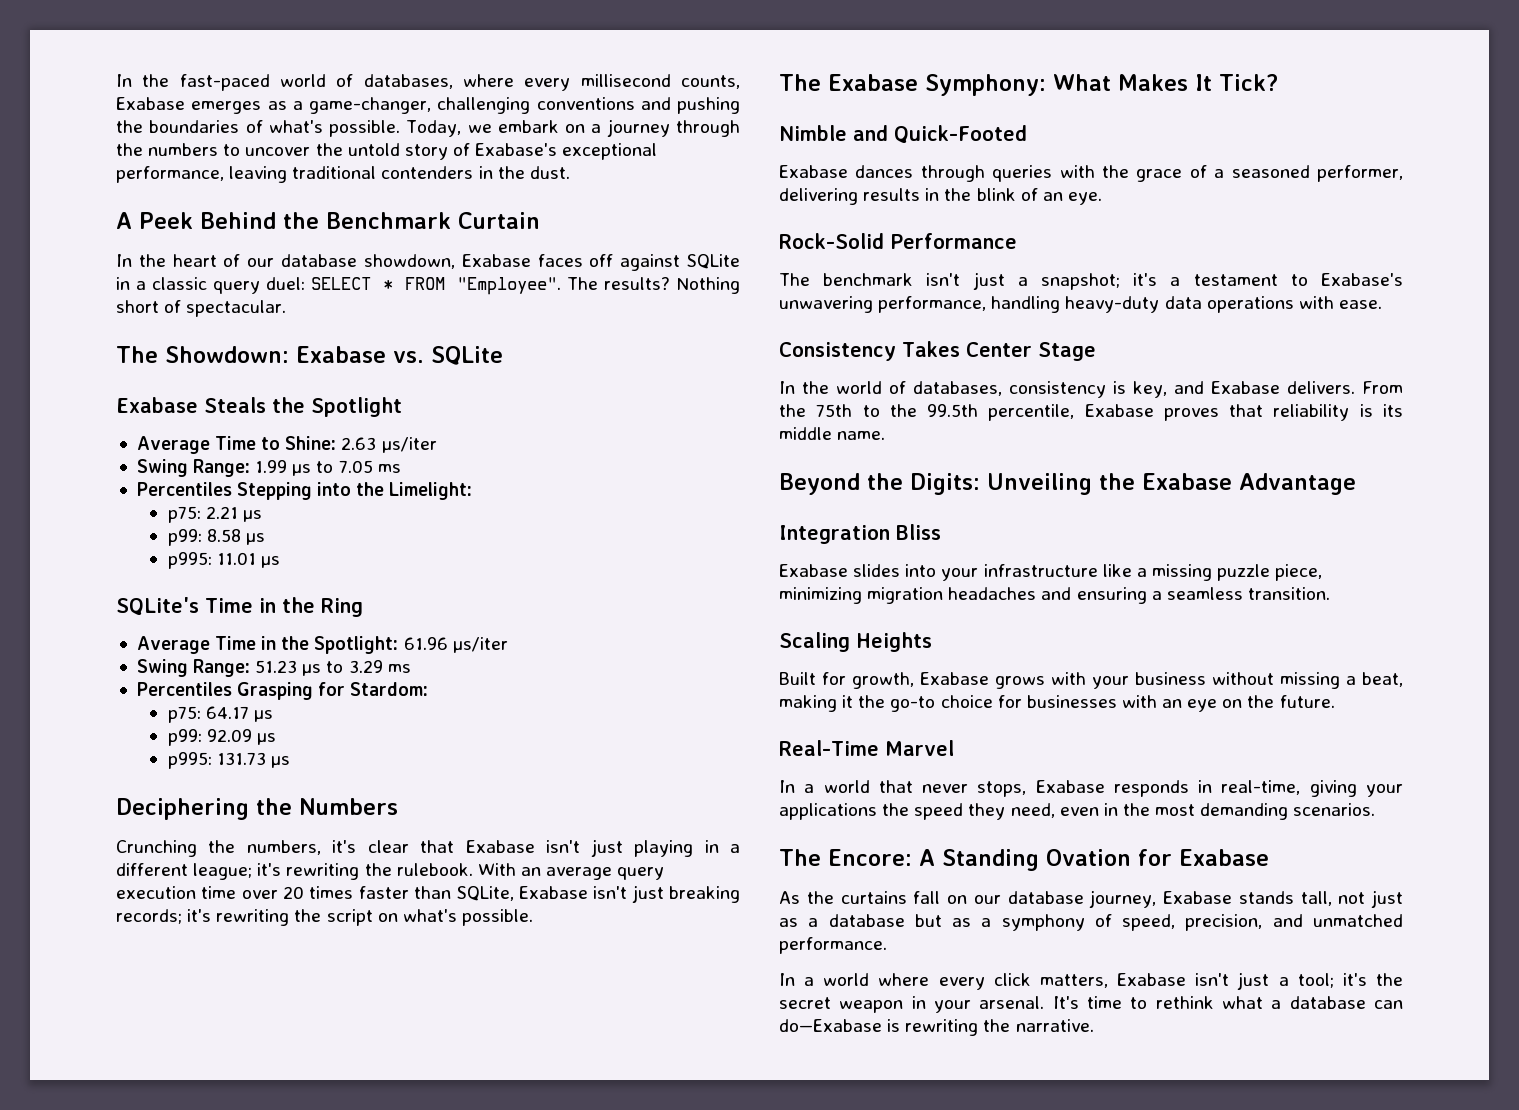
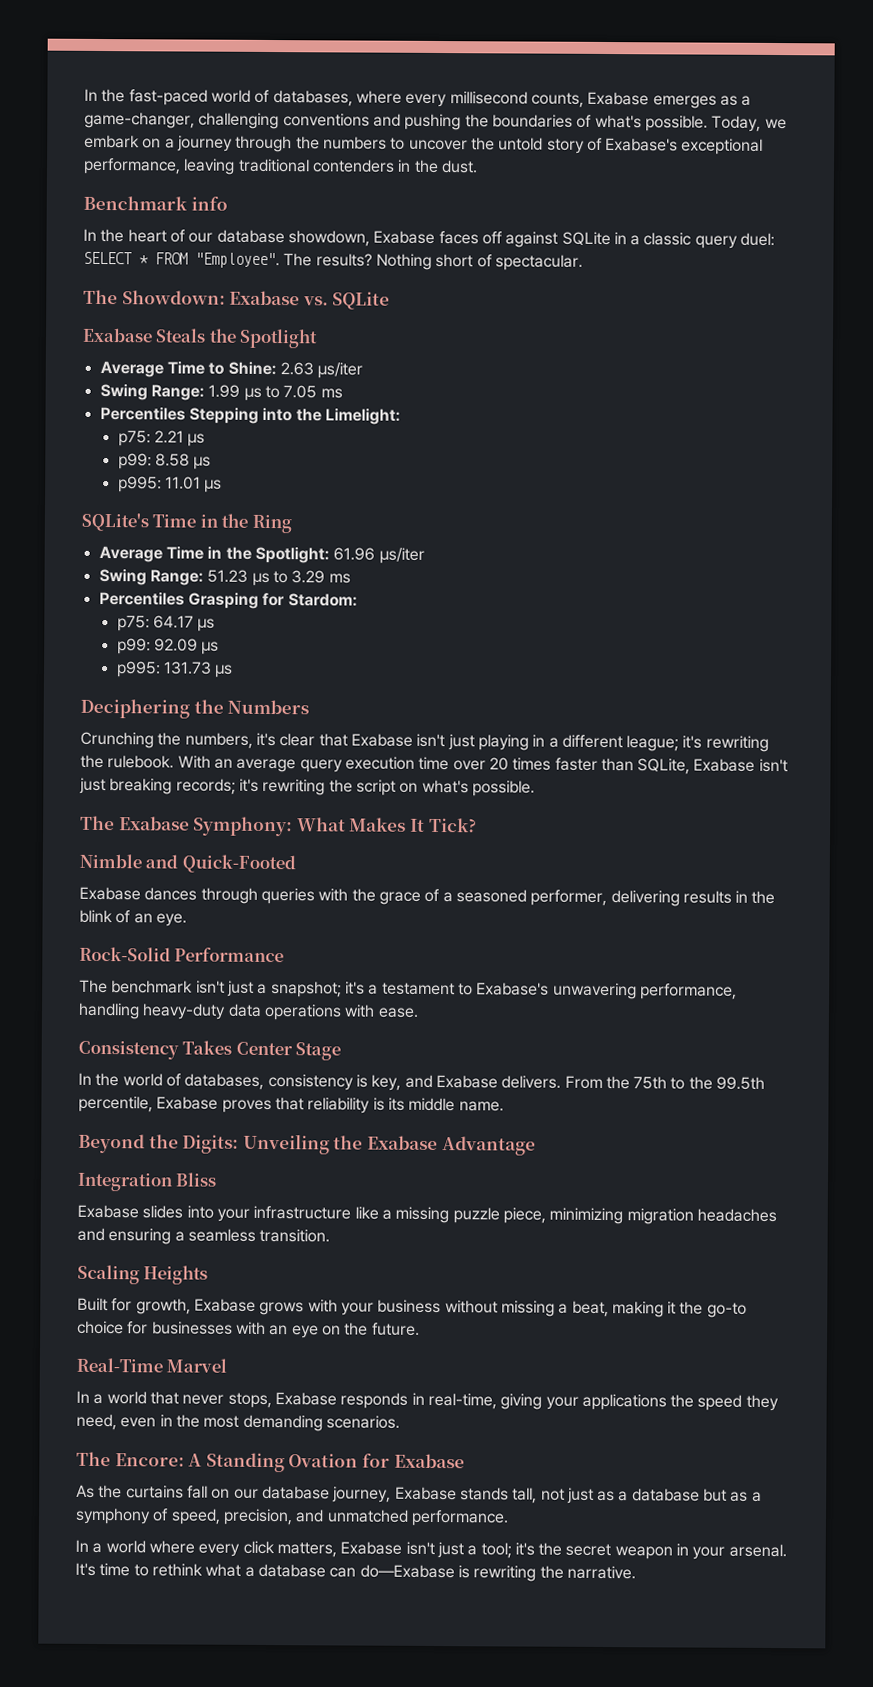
- A Peek Behind the Benchmark Curtain
+ Benchmark info

